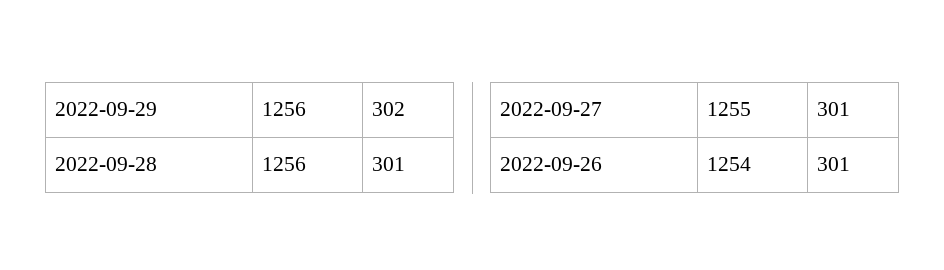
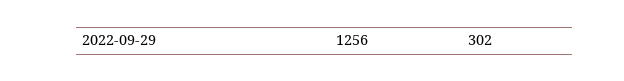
- 2022-09-28 | 1256 | 301
- 2022-09-27 | 1255 | 301
- 2022-09-26 | 1254 | 301

